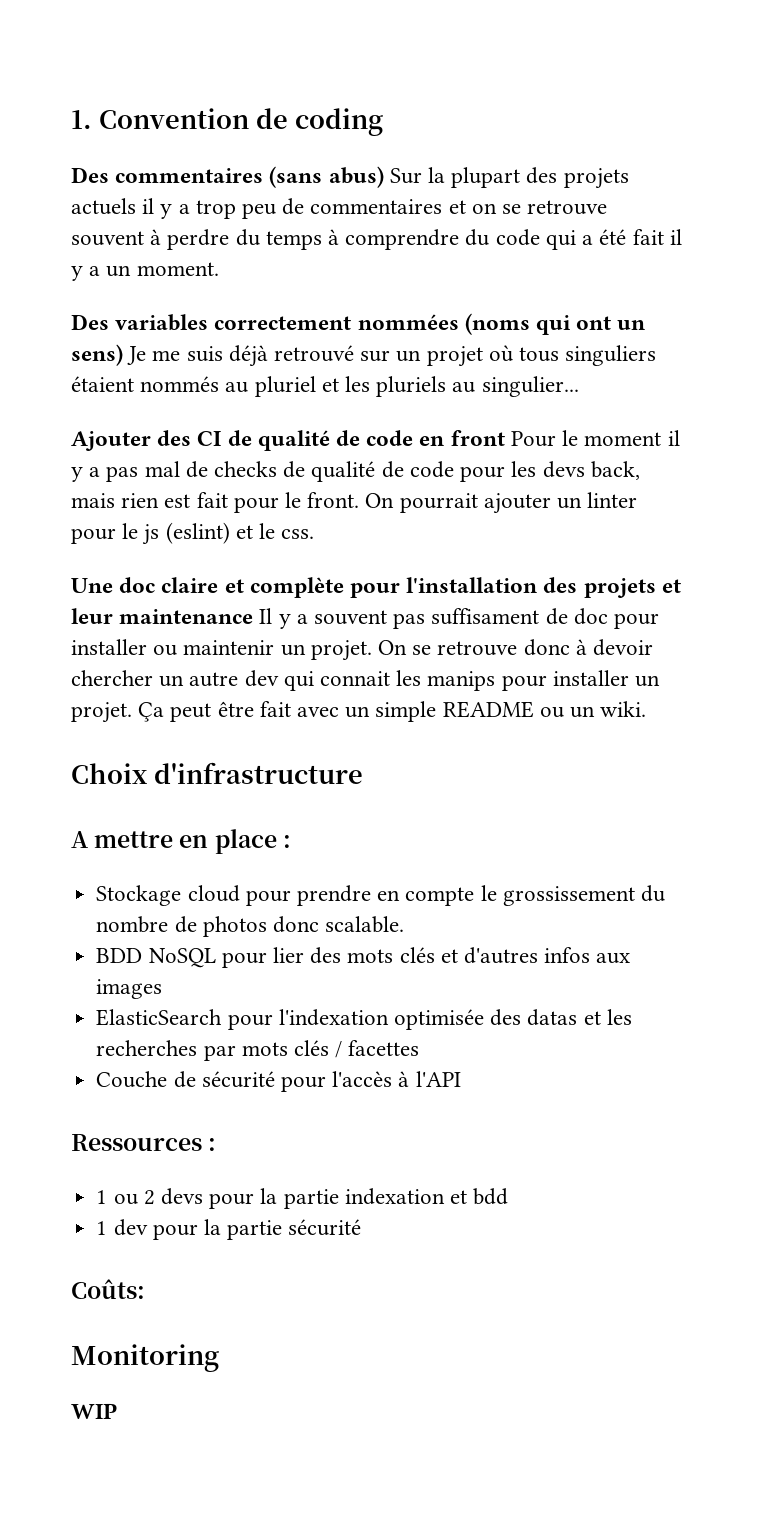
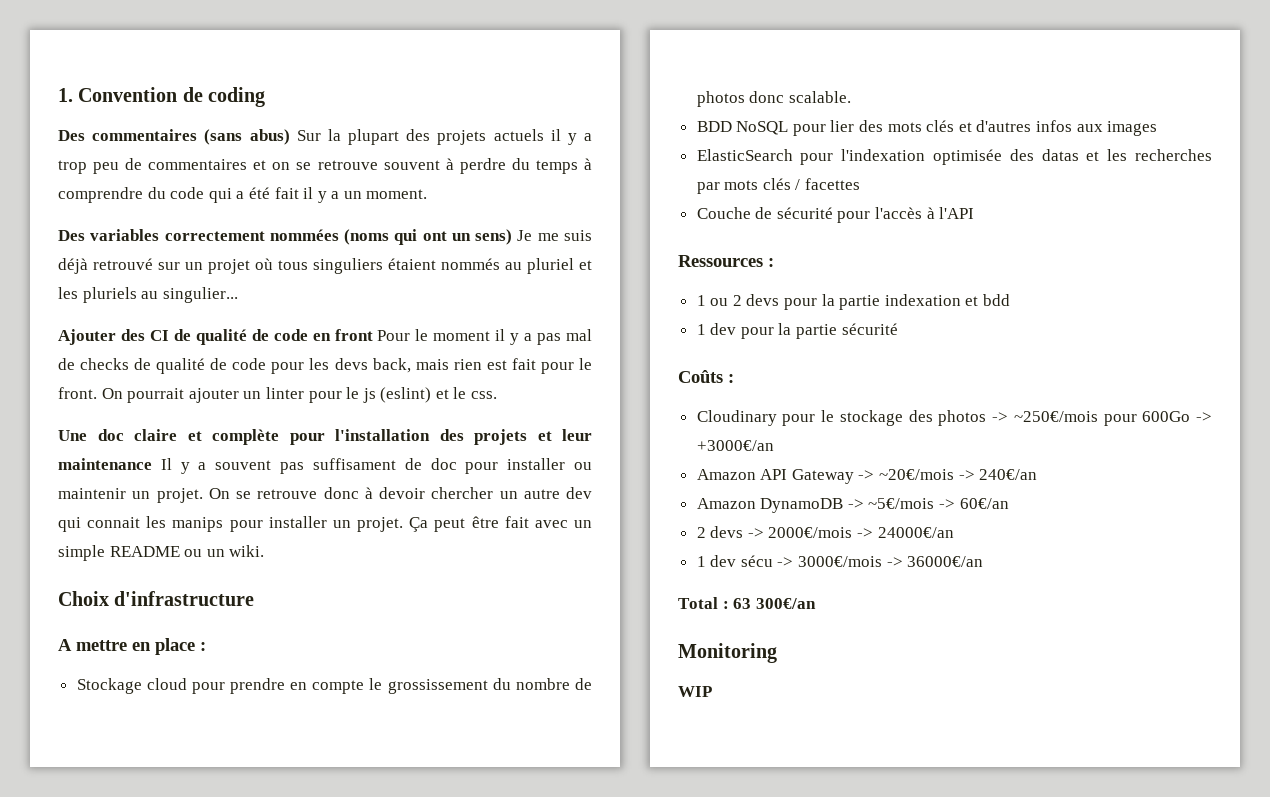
- Coûts:
+ Coûts :
+ Cloudinary pour le stockage des photos -> ~250€/mois pour 600Go -> +3000€/an
+ Amazon API Gateway -> ~20€/mois -> 240€/an
+ Amazon DynamoDB -> ~5€/mois -> 60€/an
+ 2 devs -> 2000€/mois -> 24000€/an
+ 1 dev sécu -> 3000€/mois -> 36000€/an
+ Total : 63 300€/an

